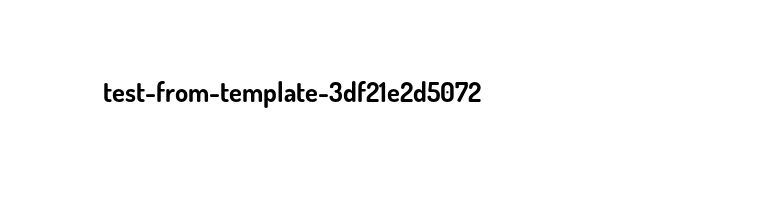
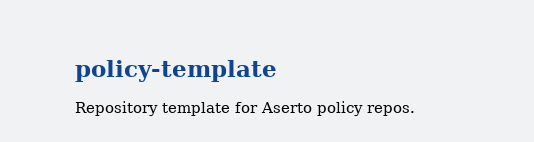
- test-from-template-3df21e2d5072
+ policy-template
+ Repository template for Aserto policy repos.

